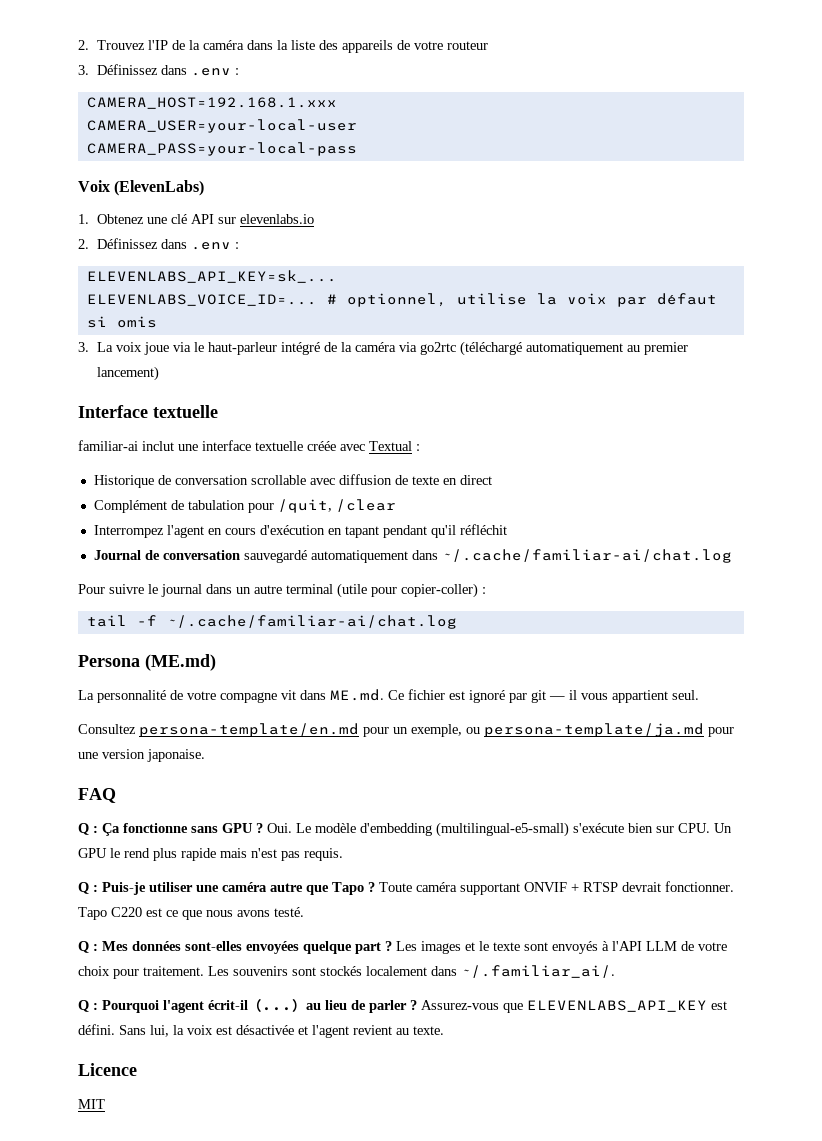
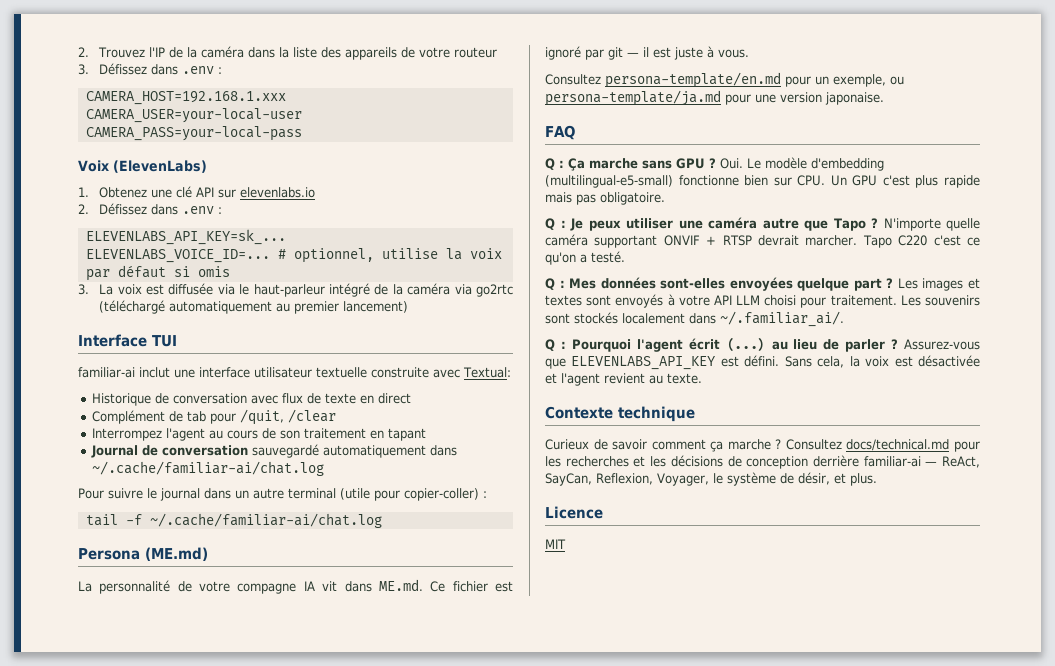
- 3. Définissez dans .env :
+ 3. Défissez dans .env :
- 2. Définissez dans .env :
+ 2. Défissez dans .env :
- 3. La voix joue via le haut-parleur intégré de la caméra via go2rtc (téléchargé automatiquement au premier lancement)
+ 3. La voix est diffusée via le haut-parleur intégré de la caméra via go2rtc (téléchargé automatiquement au premier lancement)
- Interface textuelle
+ Interface TUI
- familiar-ai inclut une interface textuelle créée avec Textual :
+ familiar-ai inclut une interface utilisateur textuelle construite avec Textual:
- Historique de conversation scrollable avec diffusion de texte en direct
+ Historique de conversation avec flux de texte en direct
- Complément de tabulation pour /quit, /clear
+ Complément de tab pour /quit, /clear
- Interrompez l'agent en cours d'exécution en tapant pendant qu'il réfléchit
+ Interrompez l'agent au cours de son traitement en tapant
- La personnalité de votre compagne vit dans ME.md. Ce fichier est ignoré par git — il vous appartient seul.
+ La personnalité de votre compagne IA vit dans ME.md. Ce fichier est ignoré par git — il est juste à vous.
- Q : Ça fonctionne sans GPU ?
+ Q : Ça marche sans GPU ?
- Oui. Le modèle d'embedding (multilingual-e5-small) s'exécute bien sur CPU. Un GPU le rend plus rapide mais n'est pas requis.
- Q : Puis-je utiliser une caméra autre que Tapo ?
+ Oui. Le modèle d'embedding (multilingual-e5-small) fonctionne bien sur CPU. Un GPU c'est plus rapide mais pas obligatoire.
+ Q : Je peux utiliser une caméra autre que Tapo ?
- Toute caméra supportant ONVIF + RTSP devrait fonctionner.
+ N'importe quelle caméra supportant ONVIF + RTSP devrait marcher.
- Tapo C220 est ce que nous avons testé.
+ Tapo C220 c'est ce qu'on a testé.
- Les images et le texte sont envoyés à l'API LLM de votre choix pour traitement.
+ Les images et textes sont envoyés à votre API LLM choisi pour traitement.
- Q : Pourquoi l'agent écrit-il（...）au lieu de parler ?
+ Q : Pourquoi l'agent écrit（...）au lieu de parler ?
- Sans lui, la voix est désactivée et l'agent revient au texte.
+ Sans cela, la voix est désactivée et l'agent revient au texte.
+ Contexte technique
+ Curieux de savoir comment ça marche ? Consultez docs/technical.md pour les recherches et les décisions de conception derrière familiar-ai — ReAct, SayCan, Reflexion, Voyager, le système de désir, et plus.

